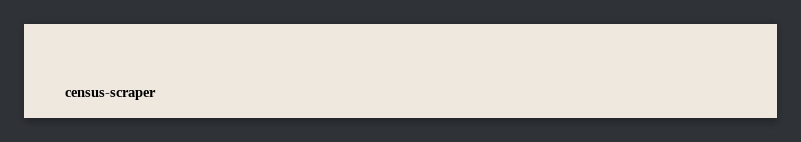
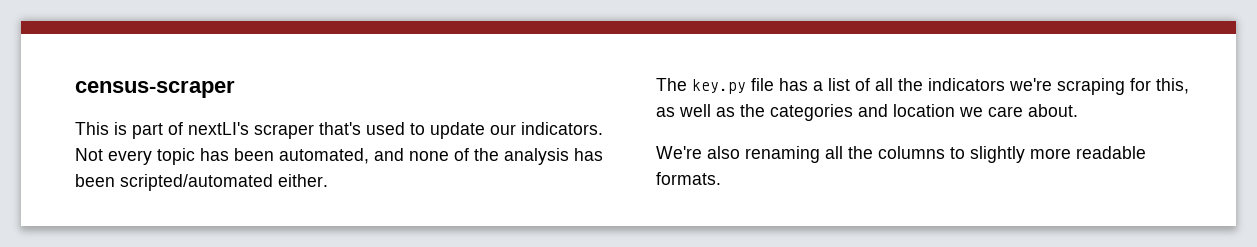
+ This is part of nextLI's scraper that's used to update our indicators. Not every topic has been automated, and none of the analysis has been scripted/automated either.
+ The key.py file has a list of all the indicators we're scraping for this, as well as the categories and location we care about.
+ We're also renaming all the columns to slightly more readable formats.

